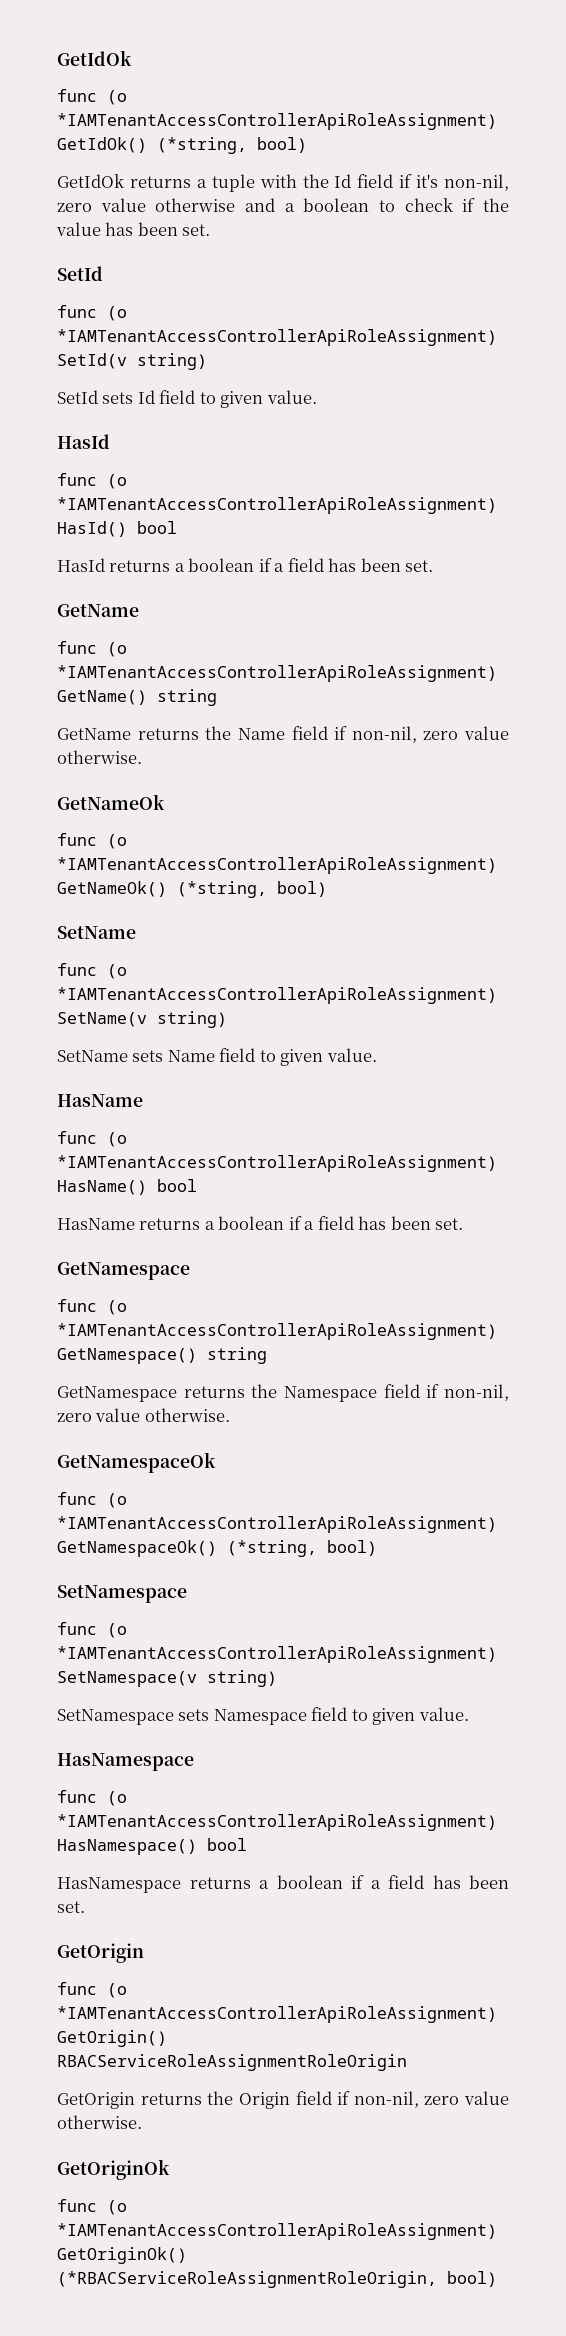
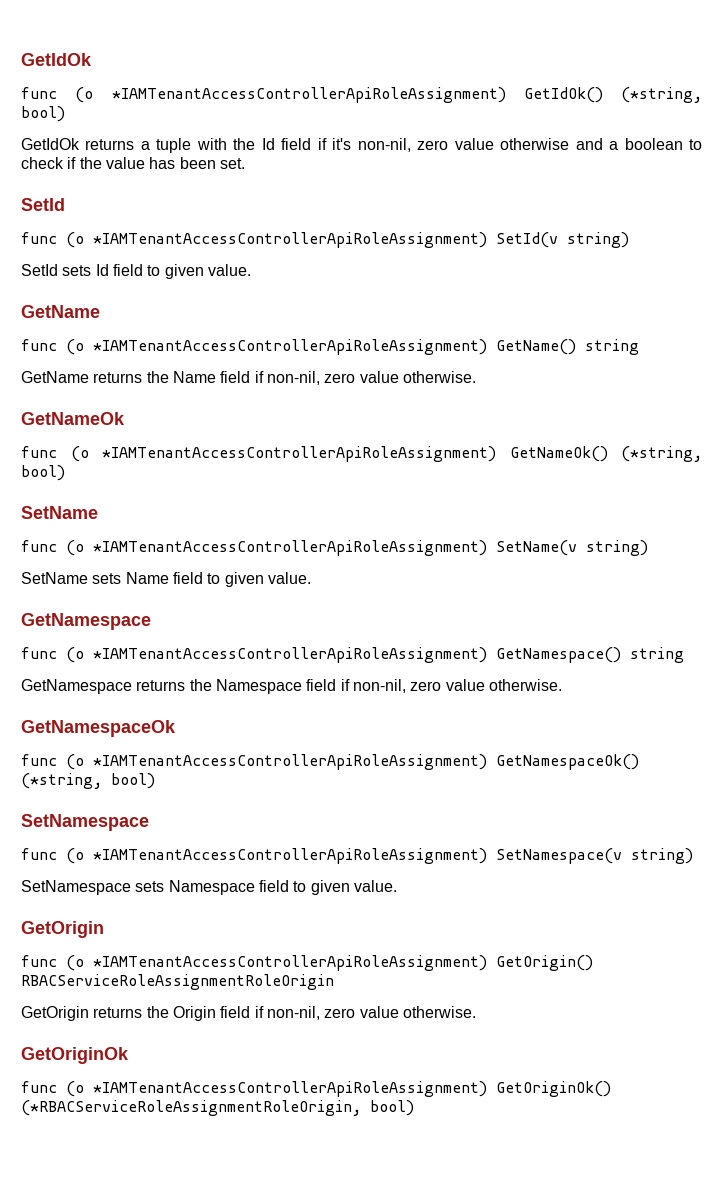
  SetId sets Id field to given value.
- HasId
- func (o *IAMTenantAccessControllerApiRoleAssignment) HasId() bool
- HasId returns a boolean if a field has been set.
  SetName sets Name field to given value.
- HasName
- func (o *IAMTenantAccessControllerApiRoleAssignment) HasName() bool
- HasName returns a boolean if a field has been set.
  SetNamespace sets Namespace field to given value.
- HasNamespace
- func (o *IAMTenantAccessControllerApiRoleAssignment) HasNamespace() bool
- HasNamespace returns a boolean if a field has been set.

